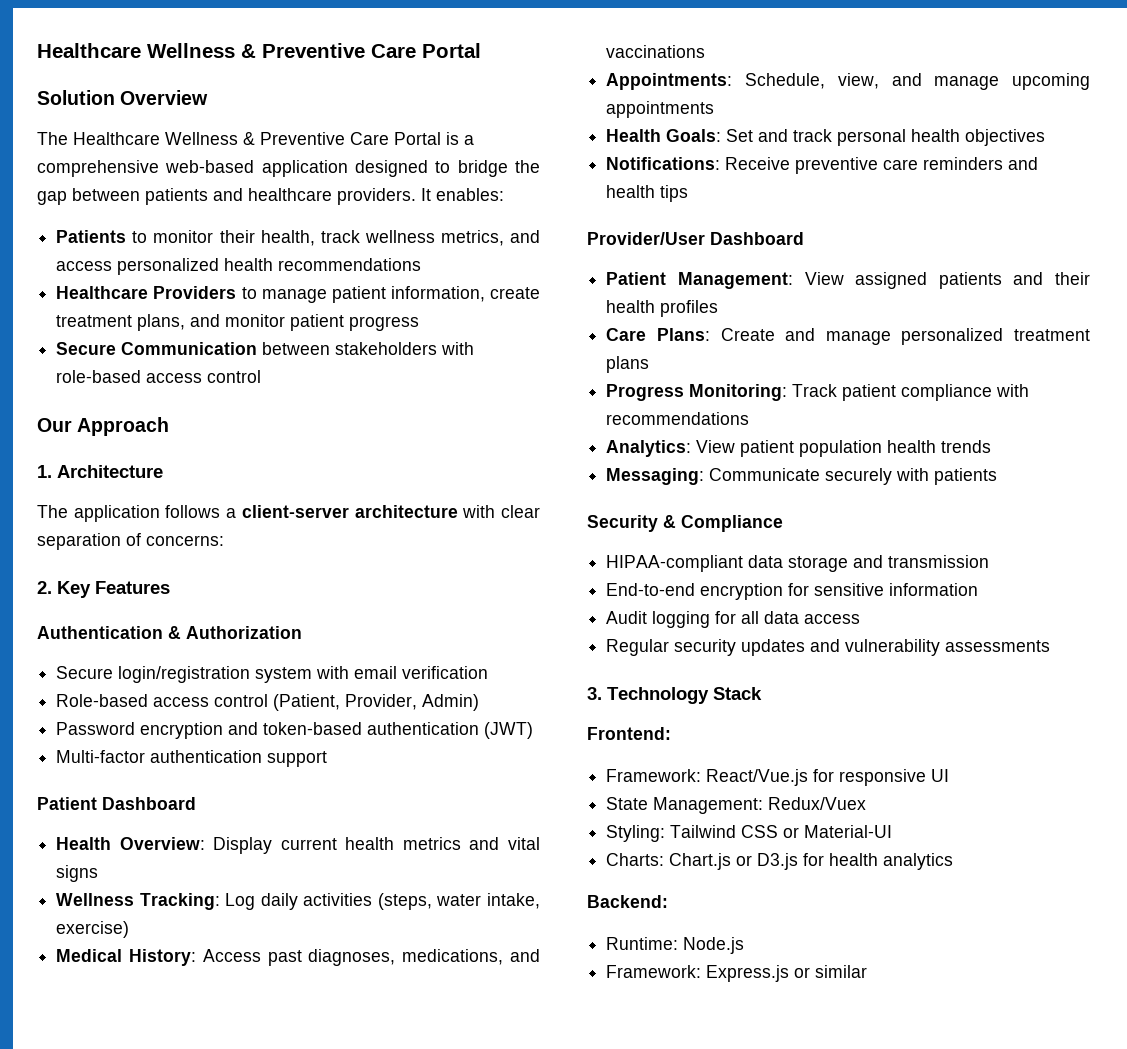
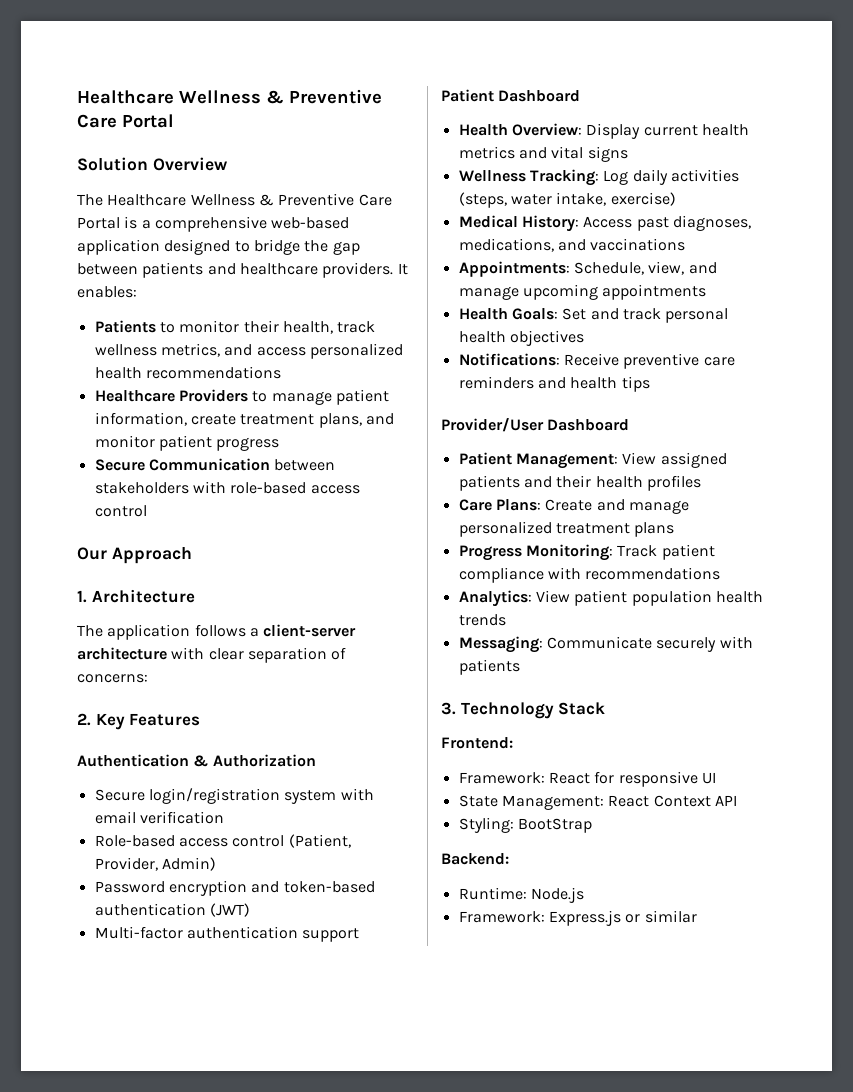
- Security & Compliance
- HIPAA-compliant data storage and transmission
- End-to-end encryption for sensitive information
- Audit logging for all data access
- Regular security updates and vulnerability assessments
- Framework: React/Vue.js for responsive UI
+ Framework: React for responsive UI
- State Management: Redux/Vuex
- Styling: Tailwind CSS or Material-UI
- Charts: Chart.js or D3.js for health analytics
+ State Management: React Context API
+ Styling: BootStrap

